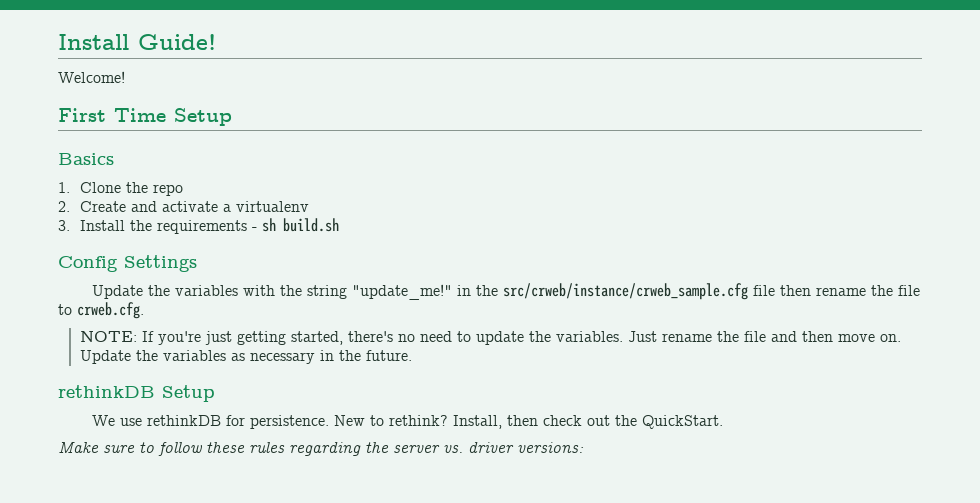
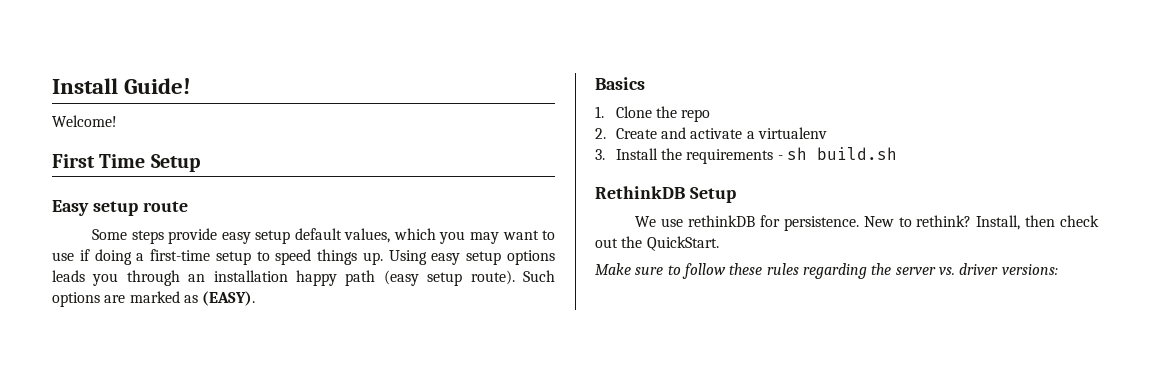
+ Easy setup route
+ Some steps provide easy setup default values, which you may want to use if doing a first-time setup to speed things up. Using easy setup options leads you through an installation happy path (easy setup route). Such options are marked as (EASY).
- Config Settings
- Update the variables with the string "update_me!" in the src/crweb/instance/crweb_sample.cfg file then rename the file to crweb.cfg.
- NOTE: If you're just getting started, there's no need to update the variables. Just rename the file and then move on. Update the variables as necessary in the future.
- rethinkDB Setup
+ RethinkDB Setup

